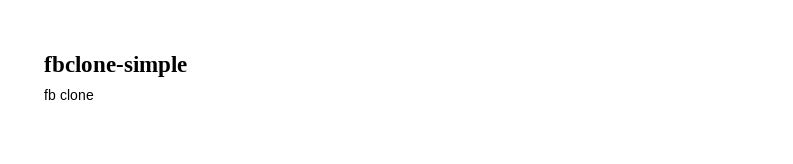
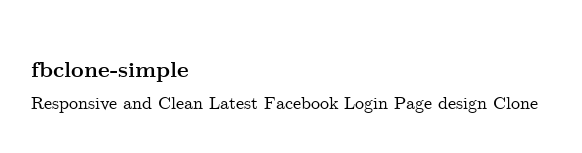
- fb clone
+ Responsive and Clean Latest Facebook Login Page design Clone

